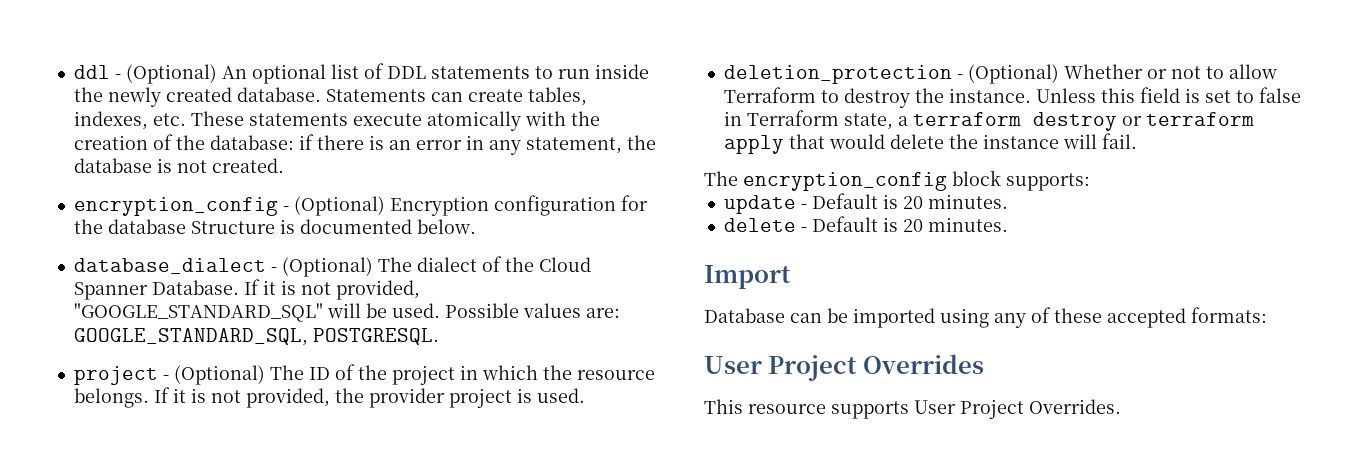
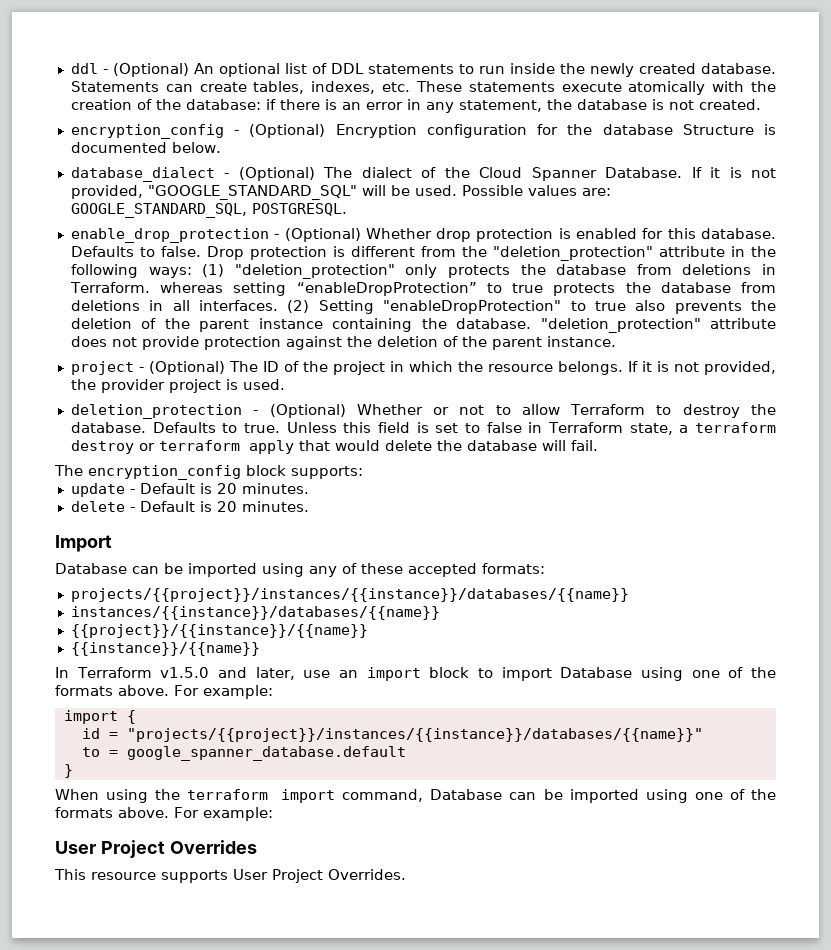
+ enable_drop_protection - (Optional) Whether drop protection is enabled for this database. Defaults to false. Drop protection is different from the "deletion_protection" attribute in the following ways: (1) "deletion_protection" only protects the database from deletions in Terraform. whereas setting “enableDropProtection” to true protects the database from deletions in all interfaces. (2) Setting "enableDropProtection" to true also prevents the deletion of the parent instance containing the database. "deletion_protection" attribute does not provide protection against the deletion of the parent instance.
- deletion_protection - (Optional) Whether or not to allow Terraform to destroy the instance.
+ deletion_protection - (Optional) Whether or not to allow Terraform to destroy the database. Defaults to true.
- Unless this field is set to false in Terraform state, a terraform destroy or terraform apply that would delete the instance will fail.
+ Unless this field is set to false in Terraform state, a terraform destroy or terraform apply that would delete the database will fail.
+ projects/{{project}}/instances/{{instance}}/databases/{{name}}
+ instances/{{instance}}/databases/{{name}}
+ {{project}}/{{instance}}/{{name}}
+ {{instance}}/{{name}}
+ In Terraform v1.5.0 and later, use an import block to import Database using one of the formats above. For example:
+ import {
+ id = "projects/{{project}}/instances/{{instance}}/databases/{{name}}"
+ to = google_spanner_database.default
+ }
+ When using the terraform import command, Database can be imported using one of the formats above. For example:

